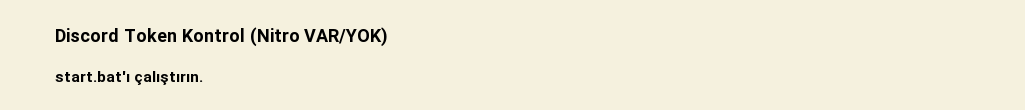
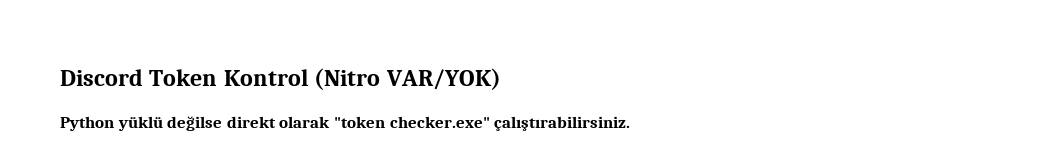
- start.bat'ı çalıştırın.
+ Python yüklü değilse direkt olarak "token checker.exe" çalıştırabilirsiniz.

